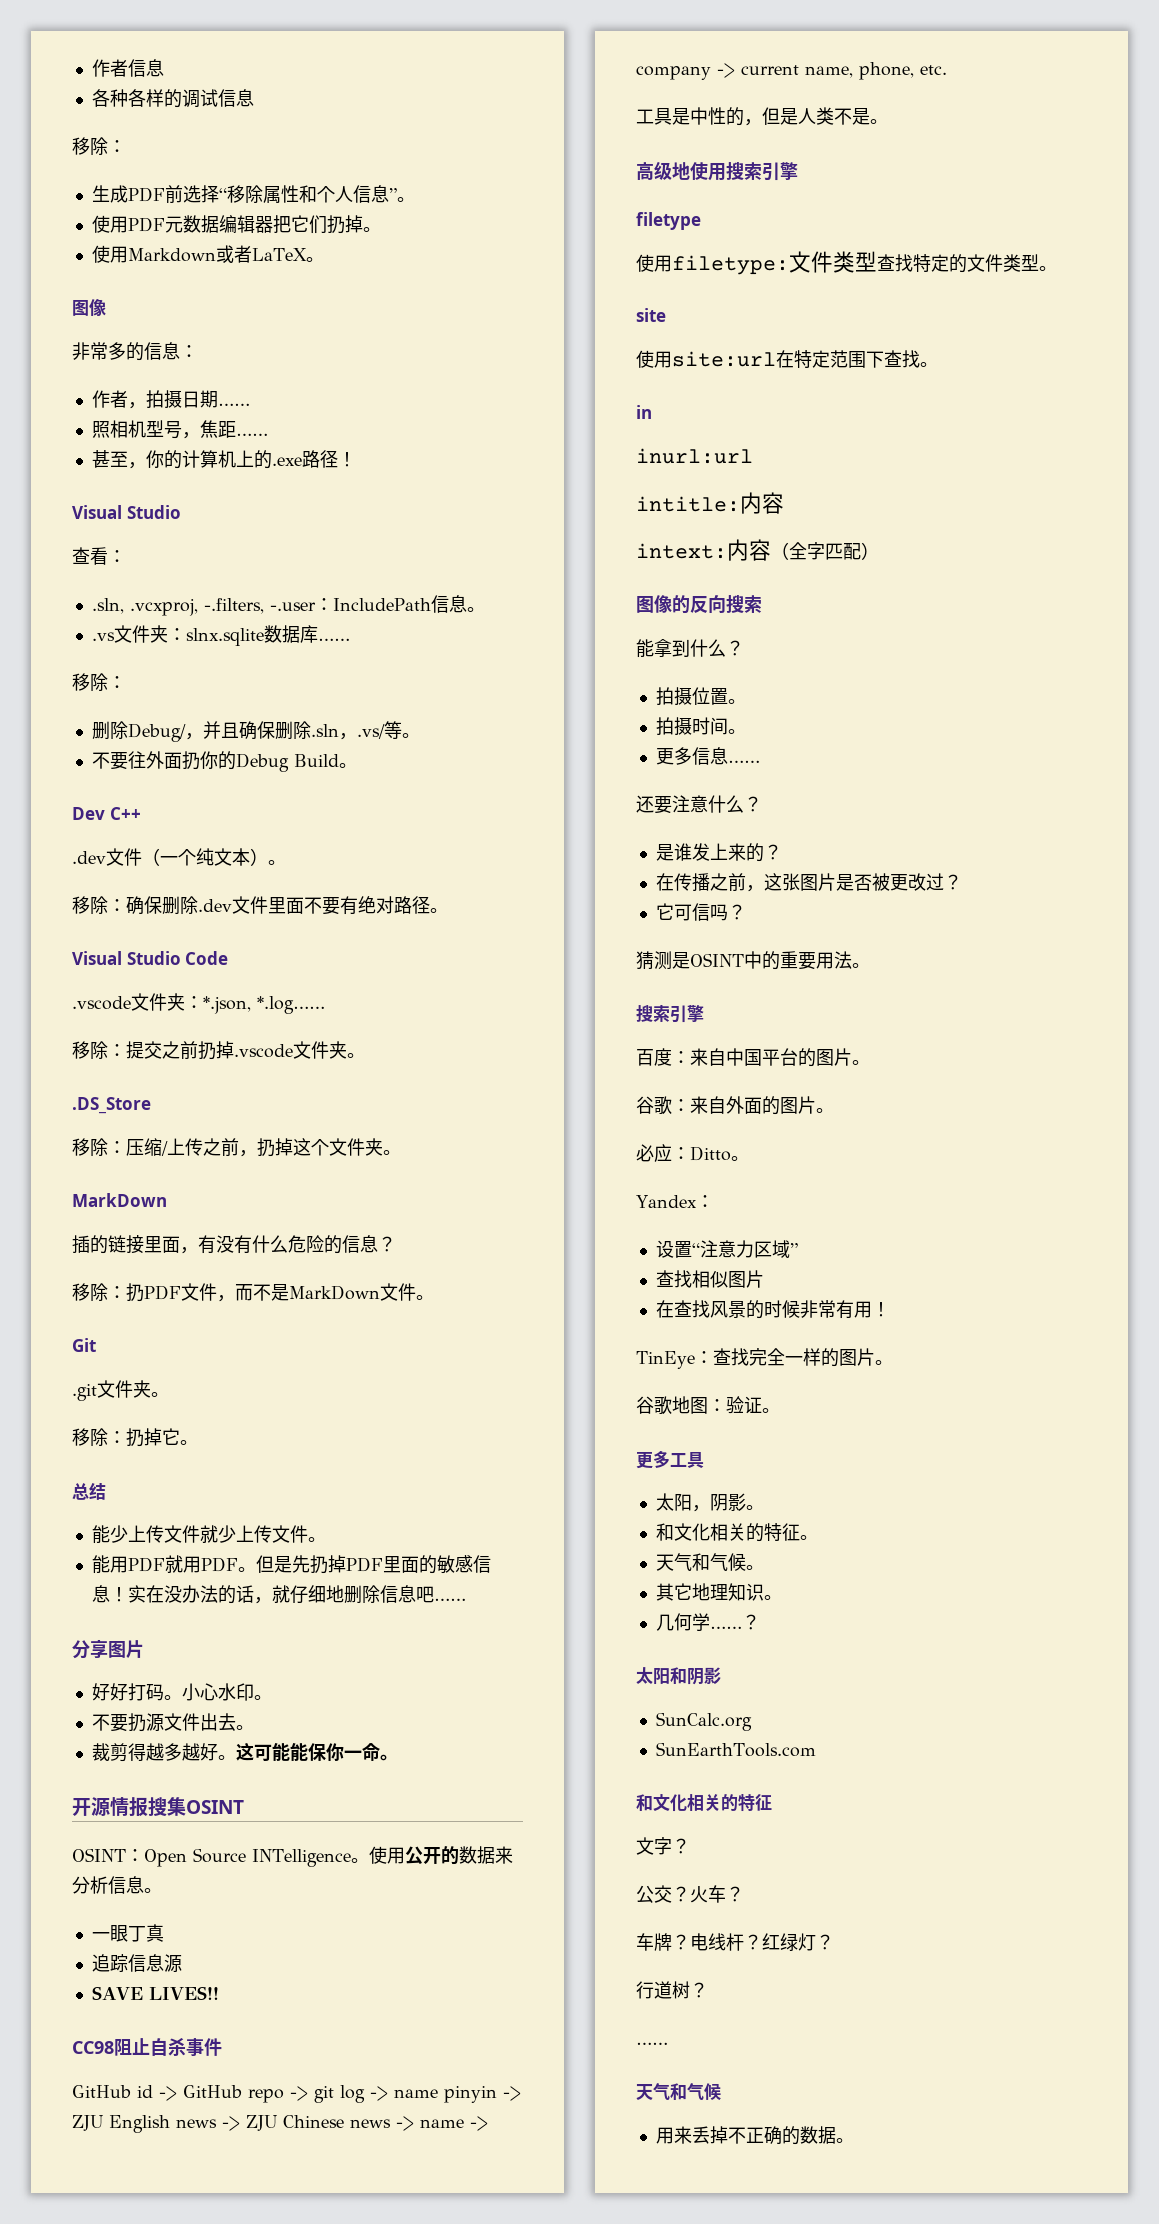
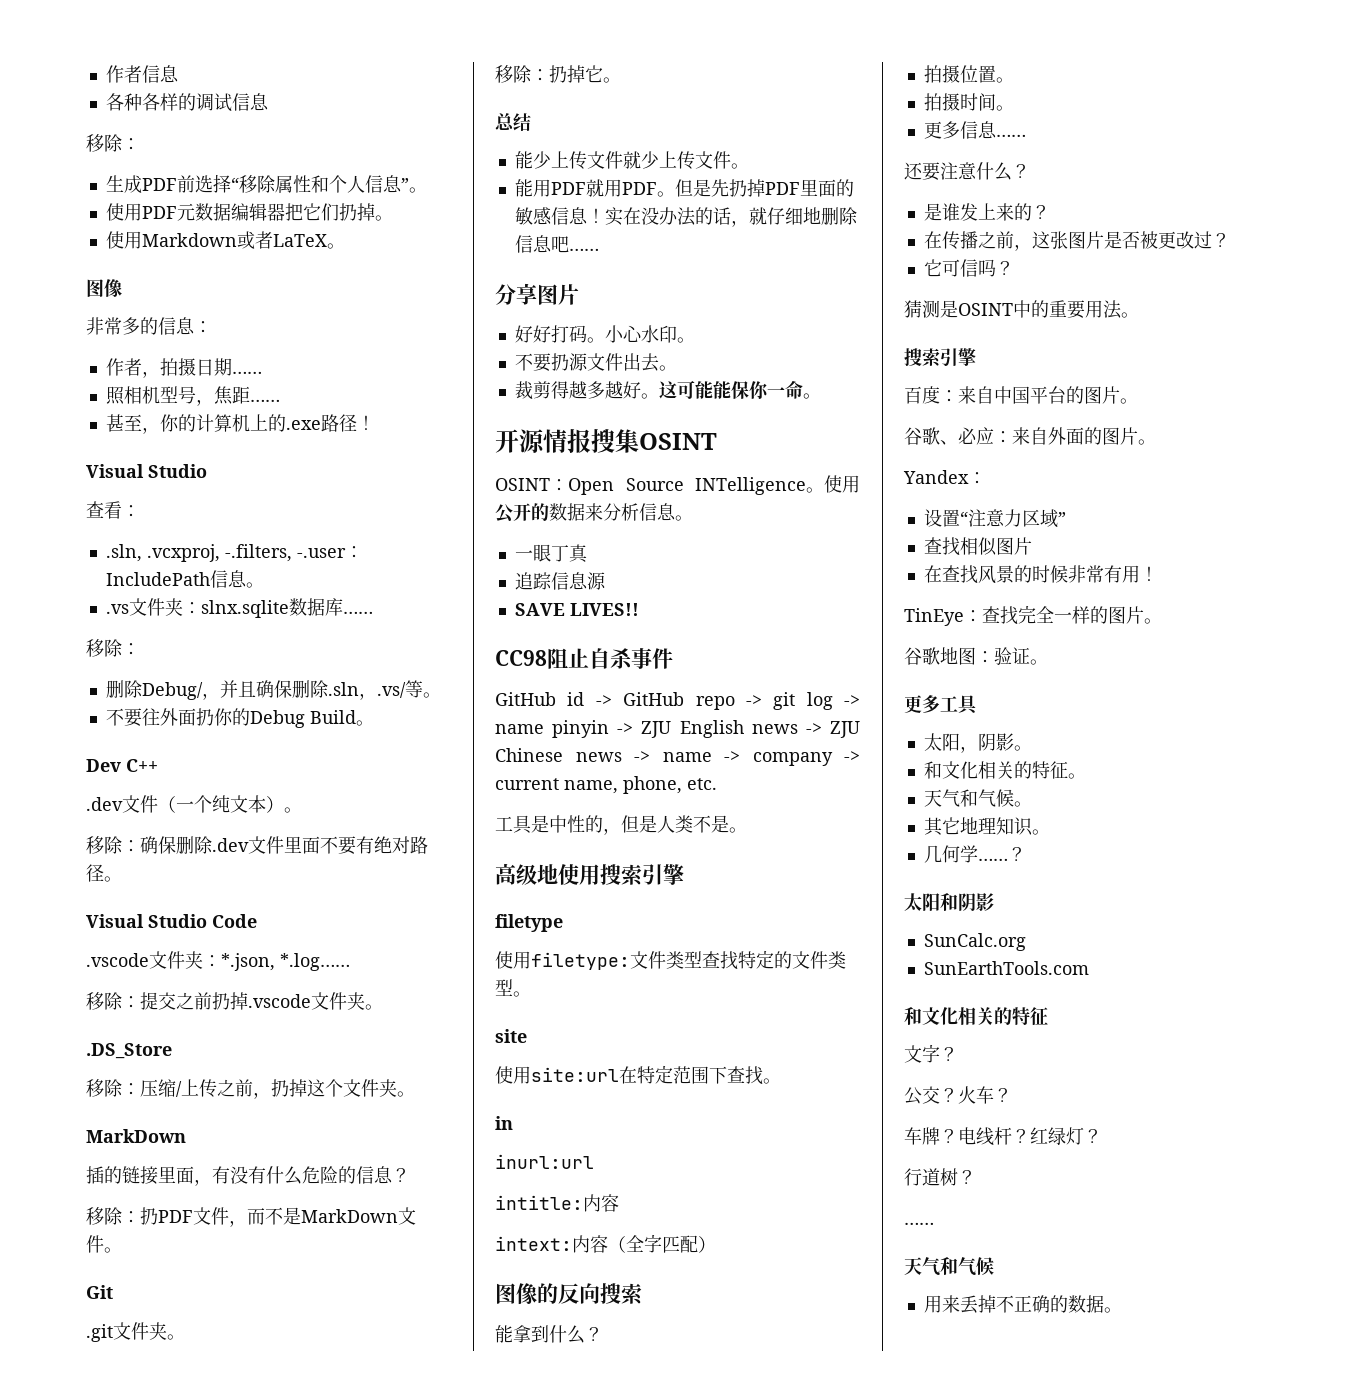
- 谷歌：来自外面的图片。
+ 谷歌、必应：来自外面的图片。
- 必应：Ditto。

